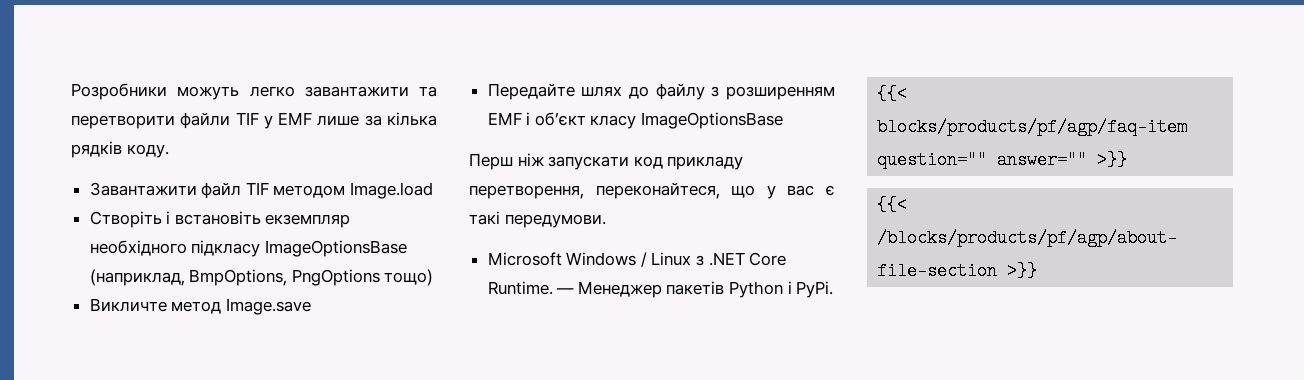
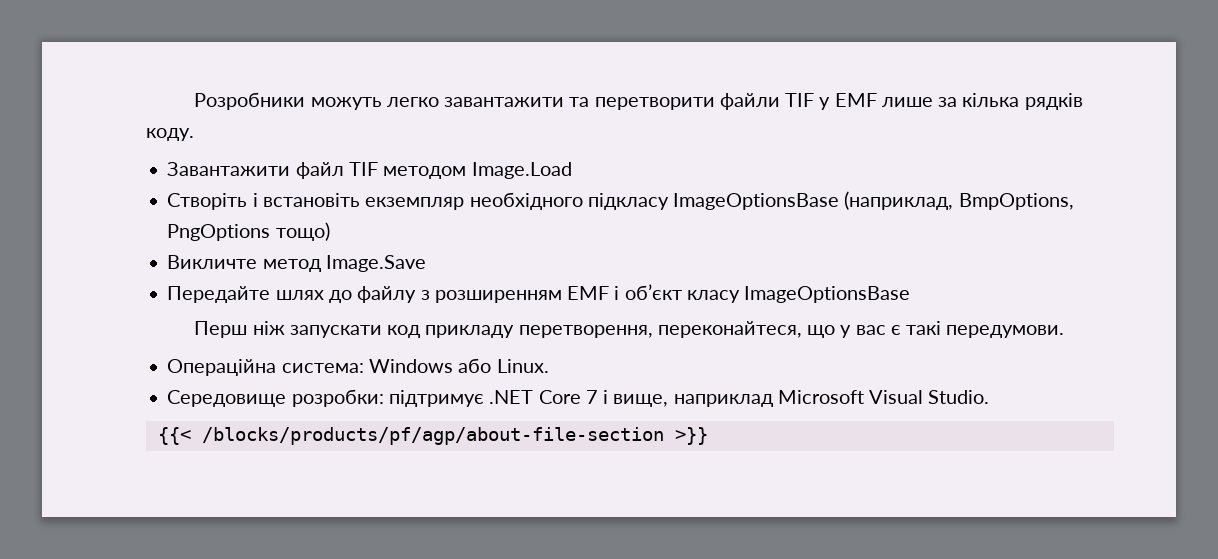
- Завантажити файл TIF методом Image.load
+ Завантажити файл TIF методом Image.Load
- Викличте метод Image.save
+ Викличте метод Image.Save
- Microsoft Windows / Linux з .NET Core Runtime. — Менеджер пакетів Python і PyPi.
- {{< blocks/products/pf/agp/faq-item question="" answer="" >}}
+ Операційна система: Windows або Linux.
+ Середовище розробки: підтримує .NET Core 7 і вище, наприклад Microsoft Visual Studio.

